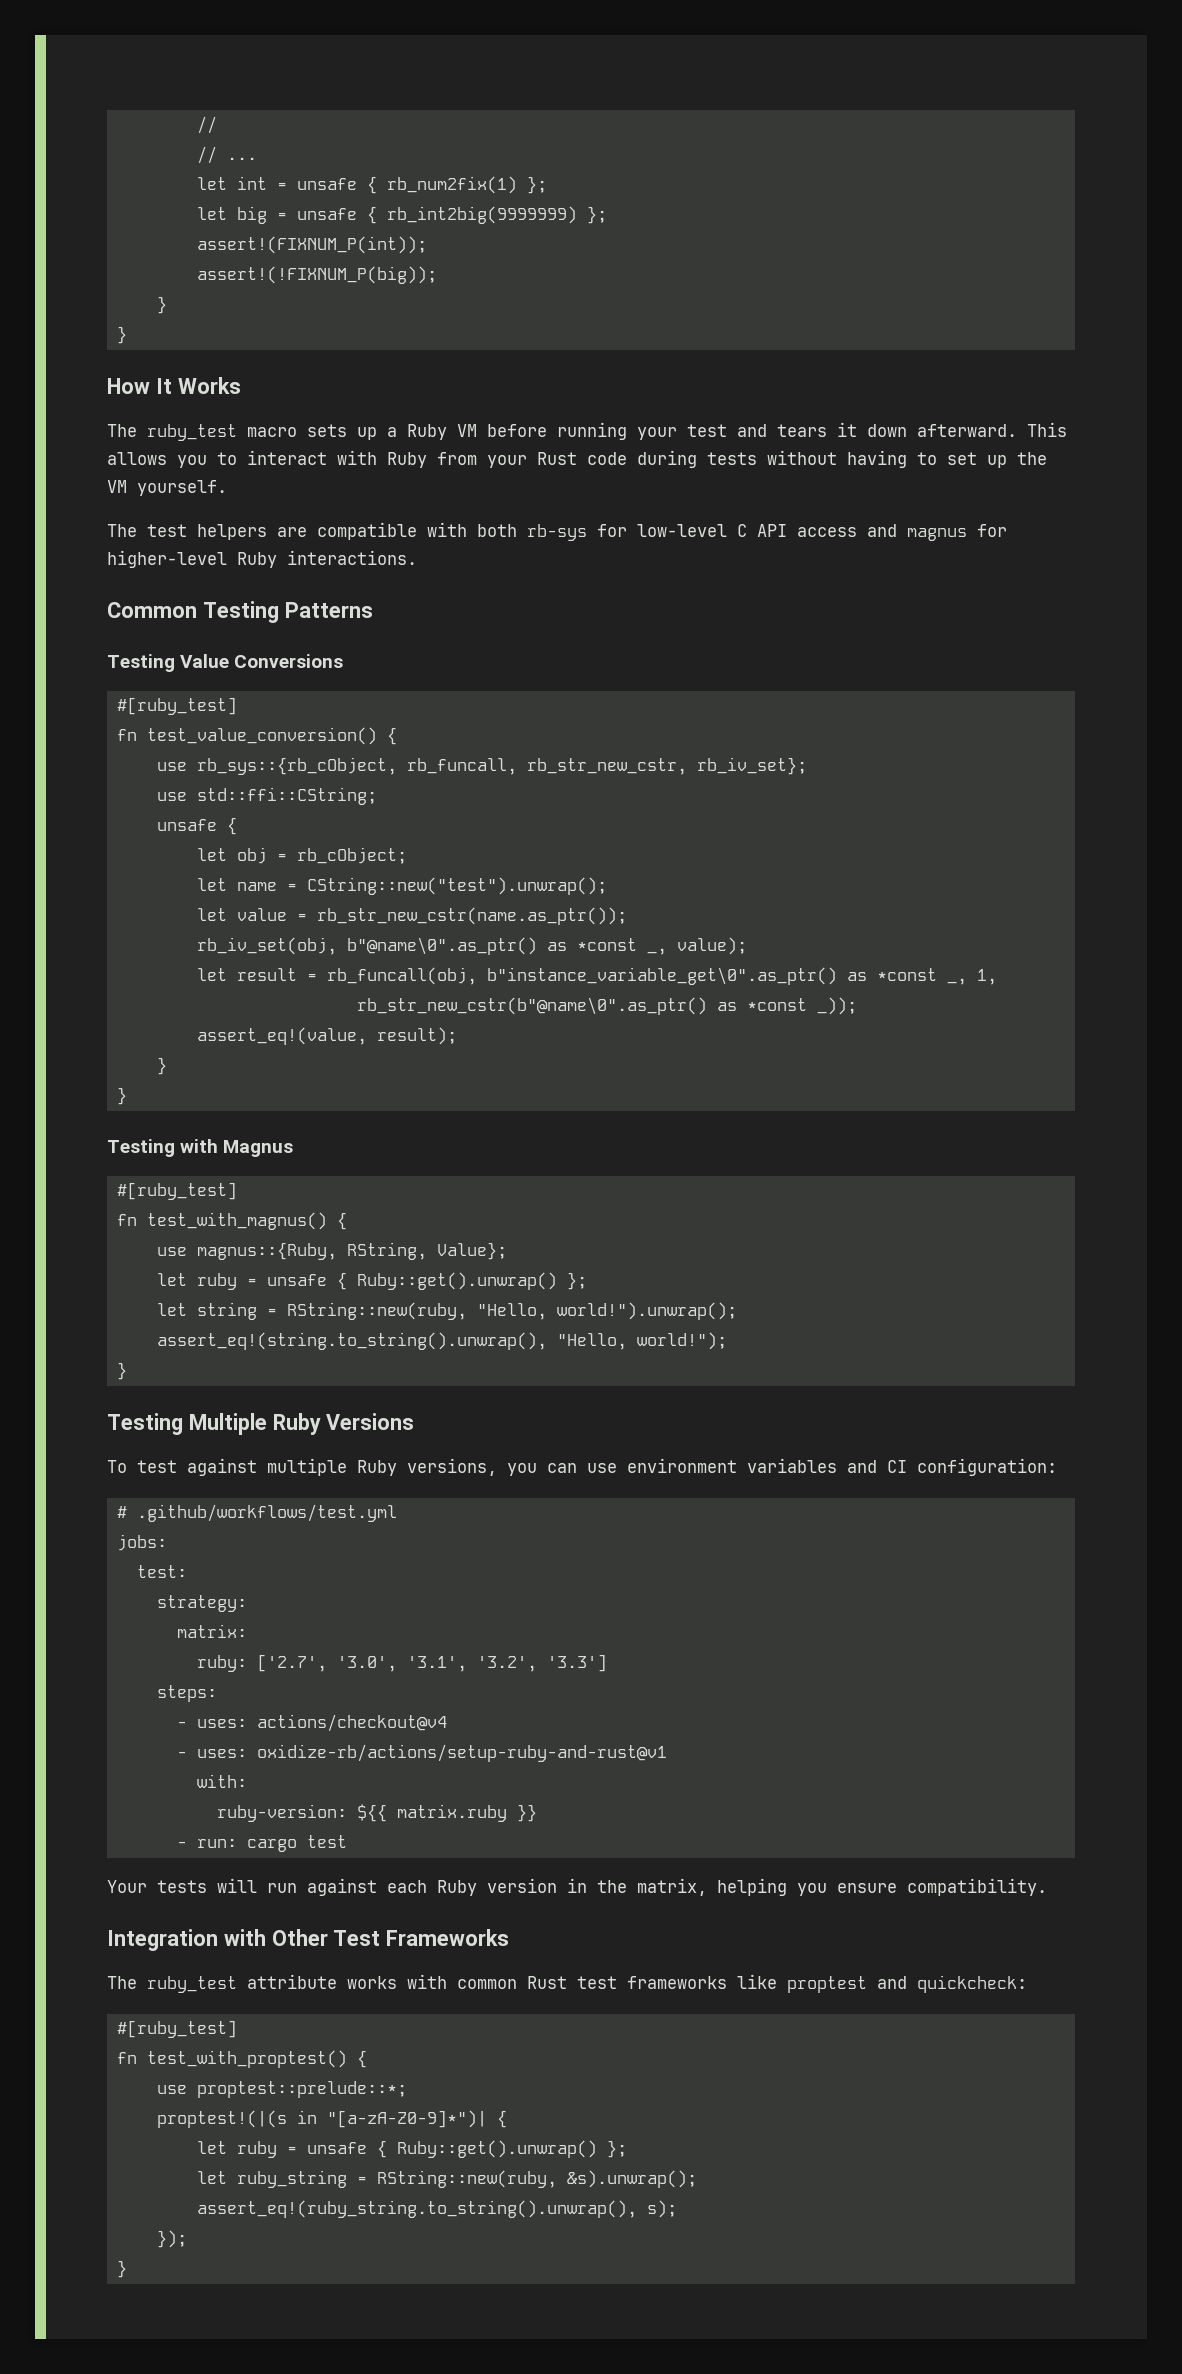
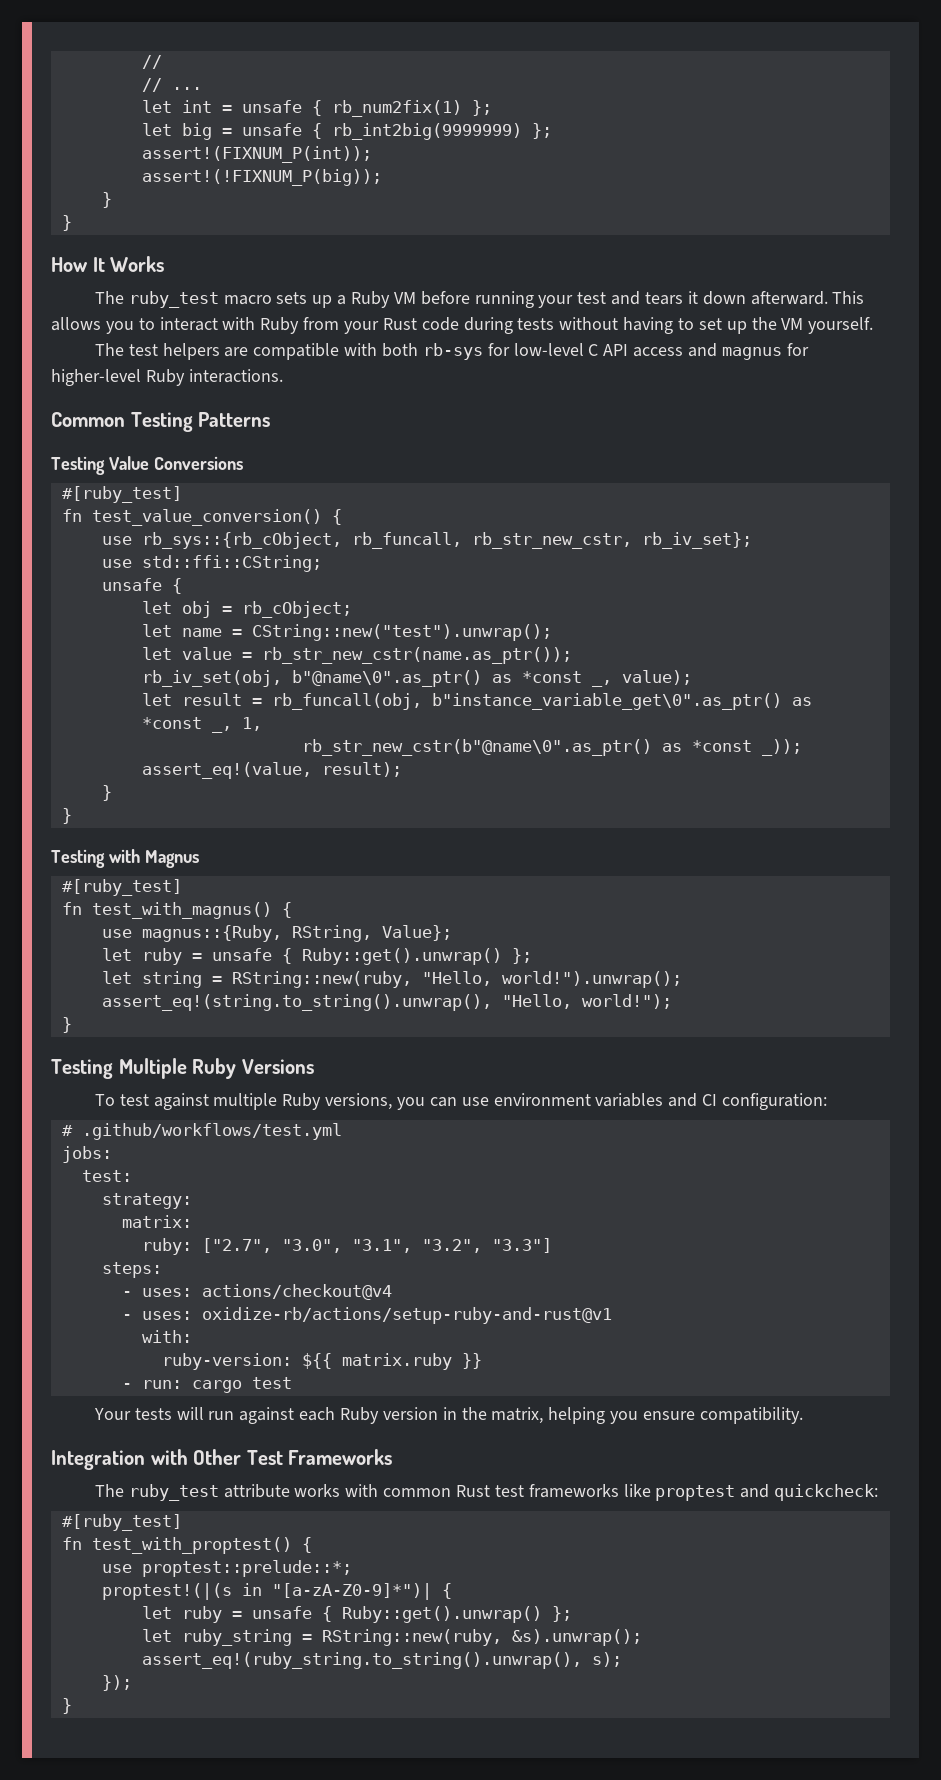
- ruby: ['2.7', '3.0', '3.1', '3.2', '3.3']
+ ruby: ["2.7", "3.0", "3.1", "3.2", "3.3"]

